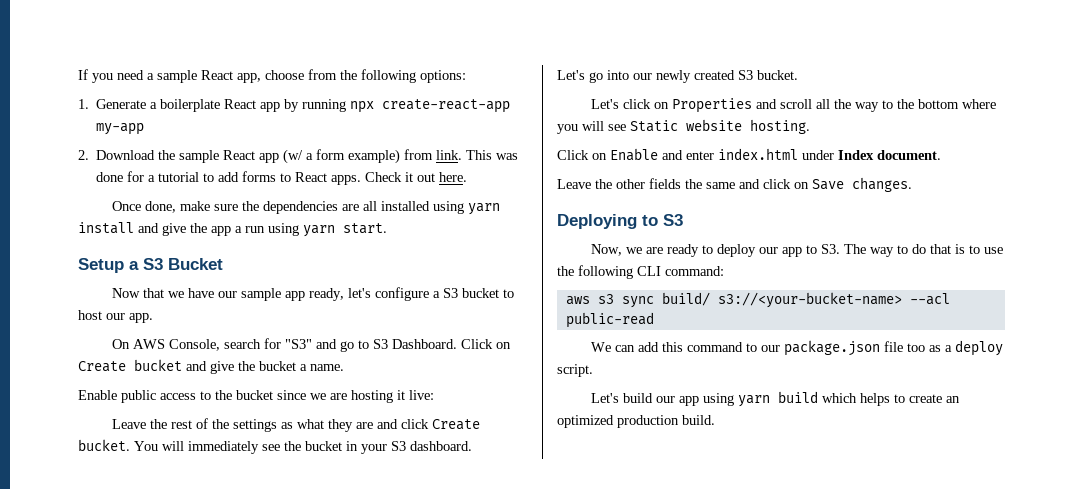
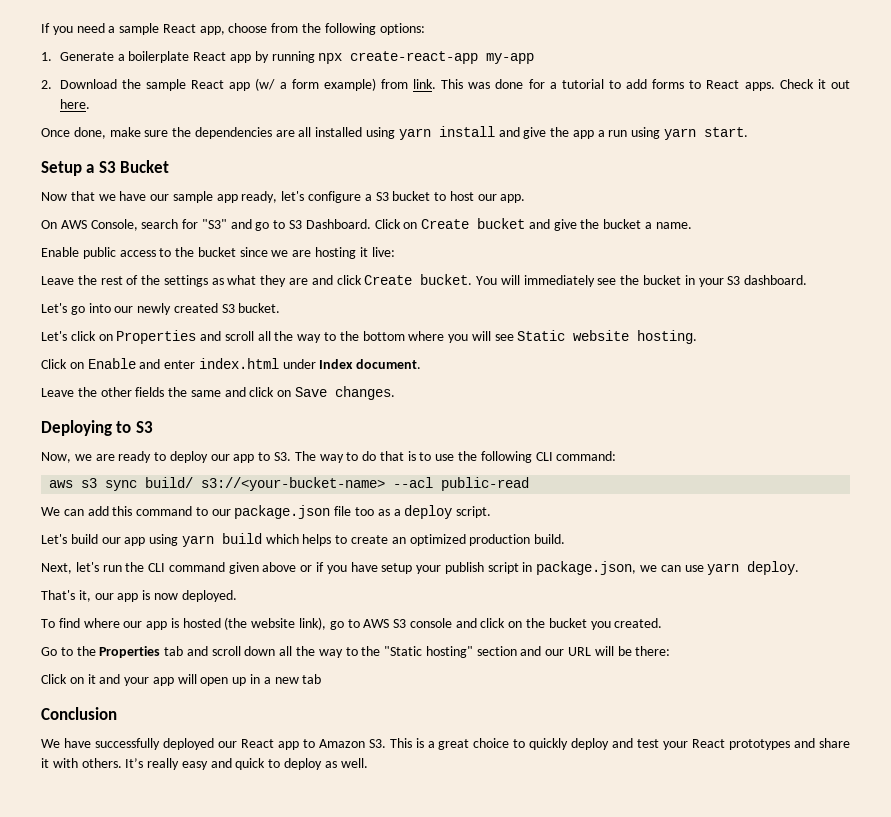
+ Next, let's run the CLI command given above or if you have setup your publish script in package.json, we can use yarn deploy.
+ That's it, our app is now deployed.
+ To find where our app is hosted (the website link), go to AWS S3 console and click on the bucket you created.
+ Go to the Properties tab and scroll down all the way to the "Static hosting" section and our URL will be there:
+ Click on it and your app will open up in a new tab
+ Conclusion
+ We have successfully deployed our React app to Amazon S3. This is a great choice to quickly deploy and test your React prototypes and share it with others. It’s really easy and quick to deploy as well.

